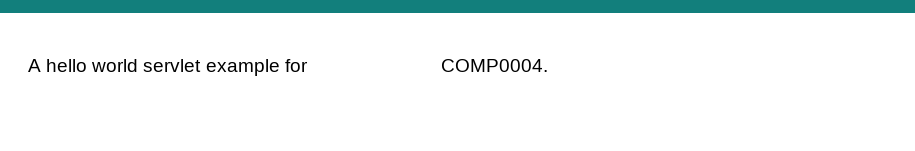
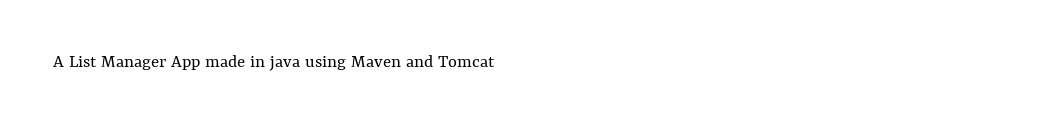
- A hello world servlet example for COMP0004.
+ A List Manager App made in java using Maven and Tomcat

